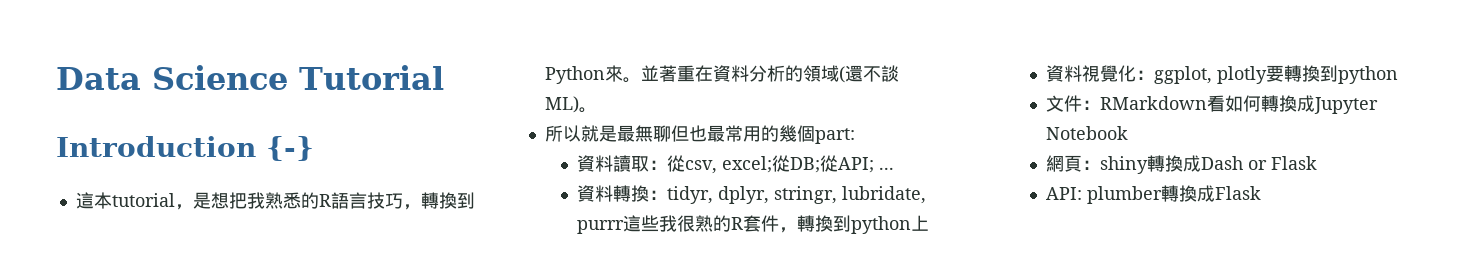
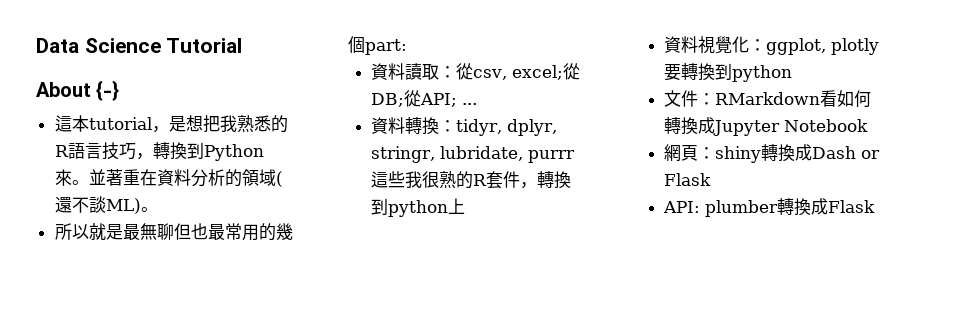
- Introduction {-}
+ About {-}

